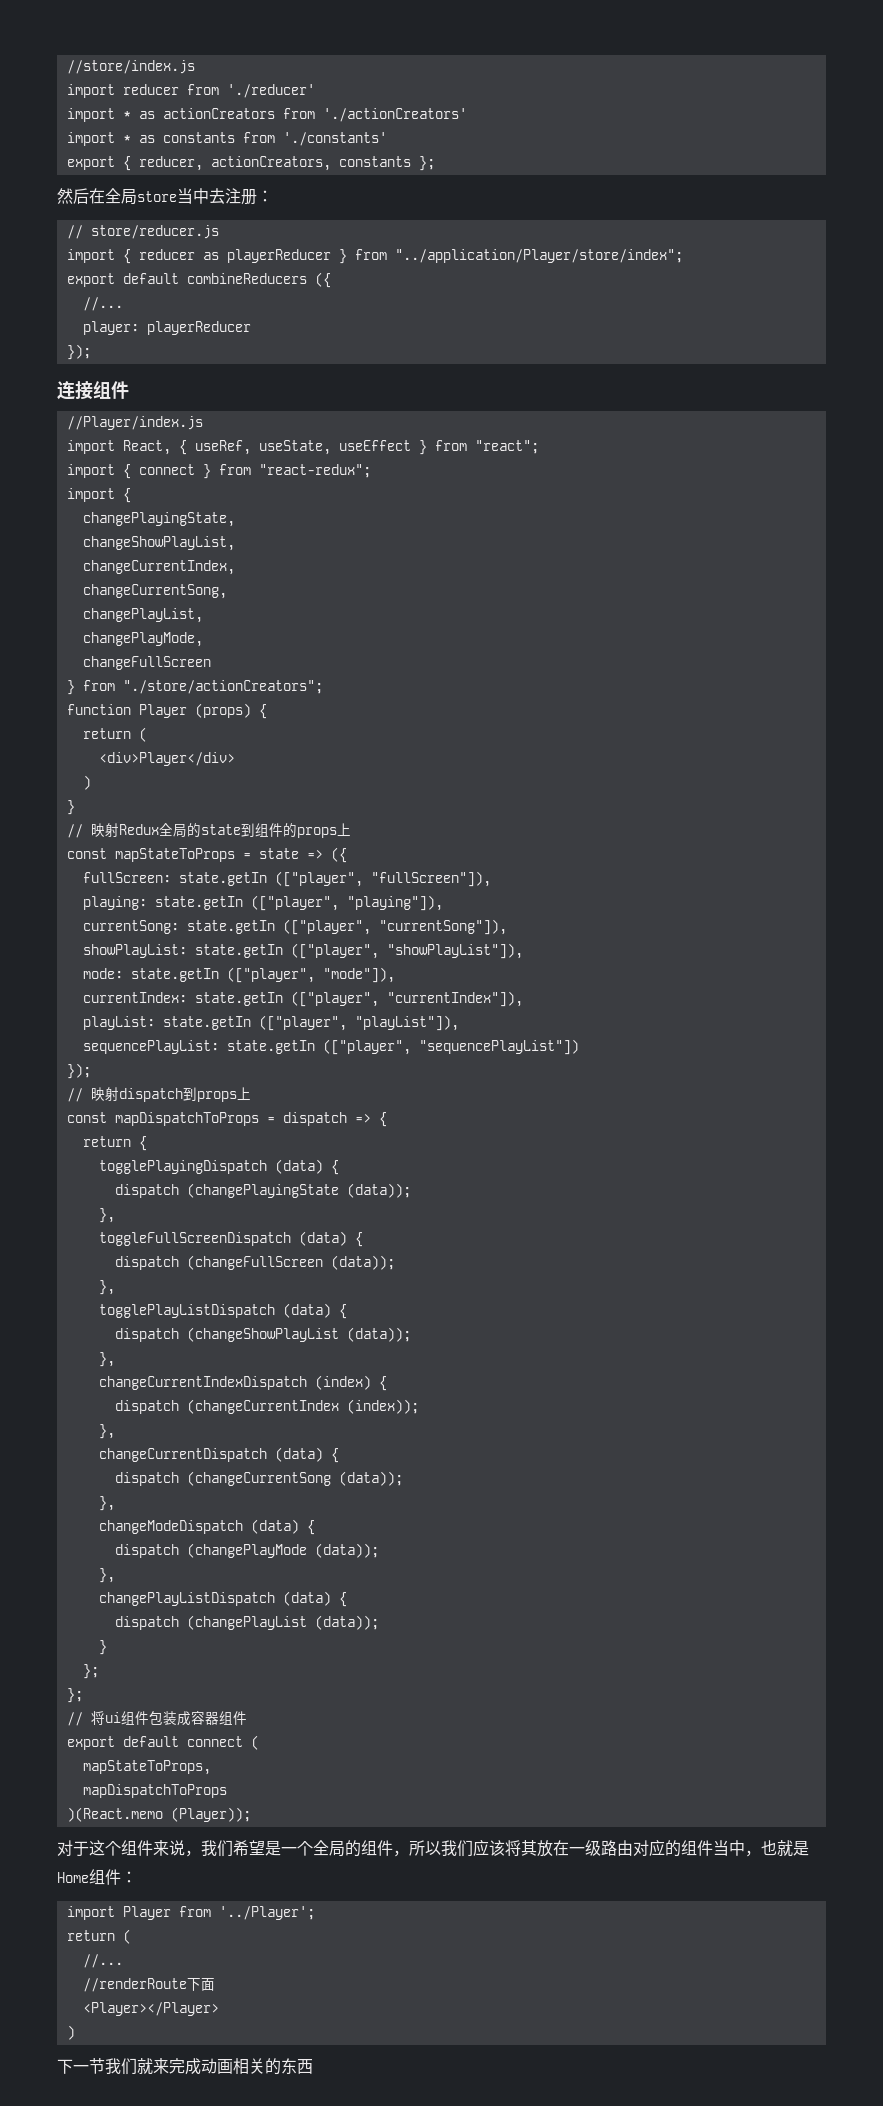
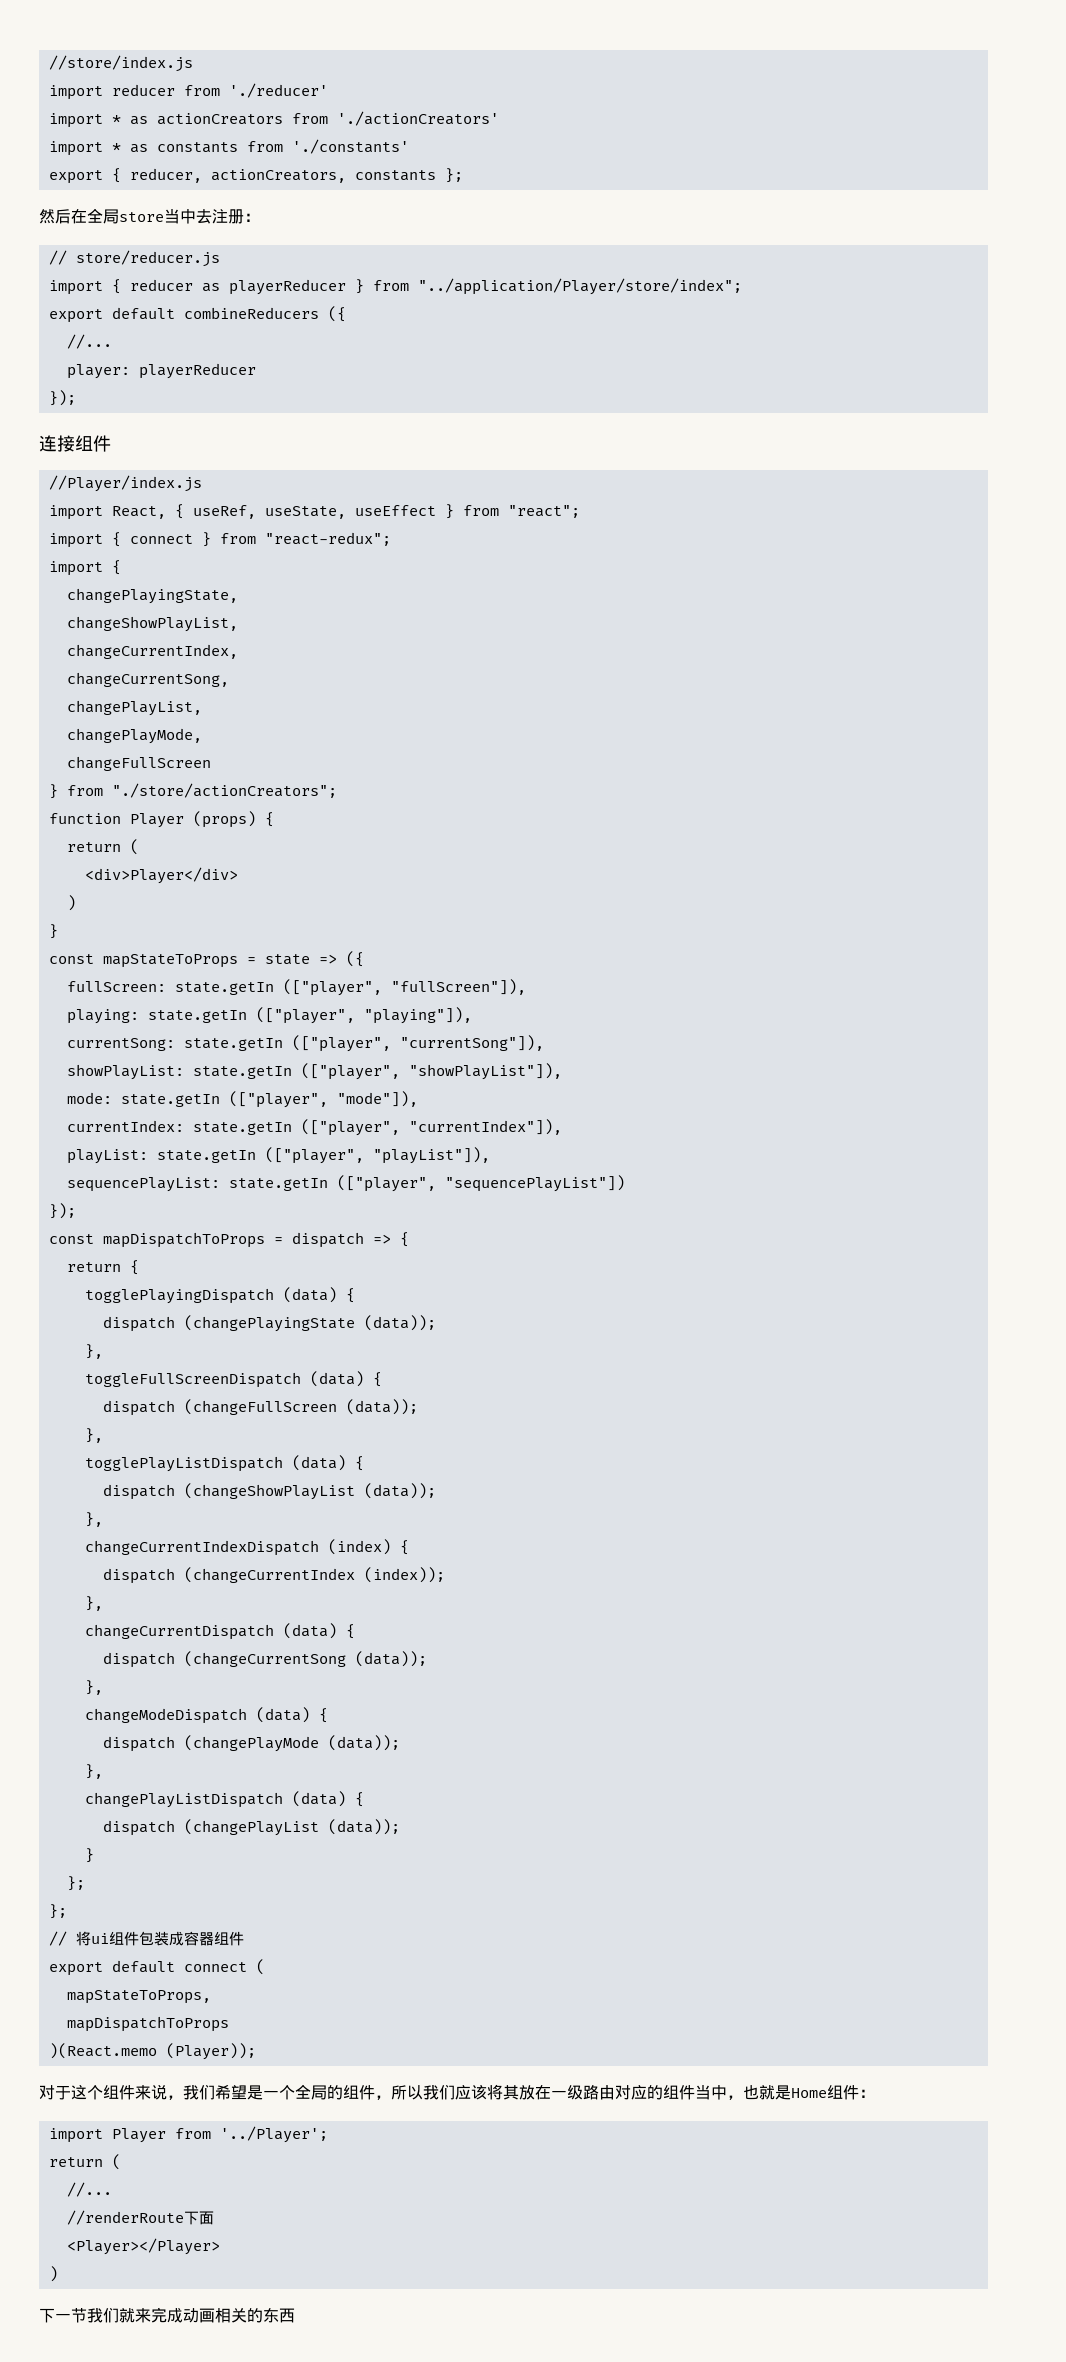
- // 映射Redux全局的state到组件的props上
- // 映射dispatch到props上

